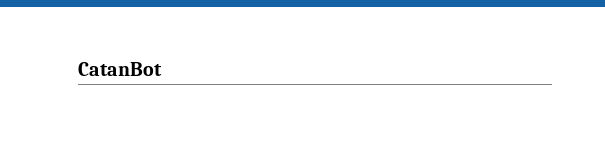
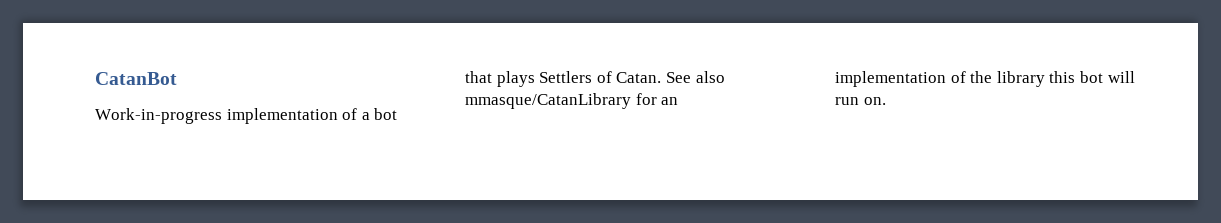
+ Work-in-progress implementation of a bot that plays Settlers of Catan. See also mmasque/CatanLibrary for an implementation of the library this bot will run on.

